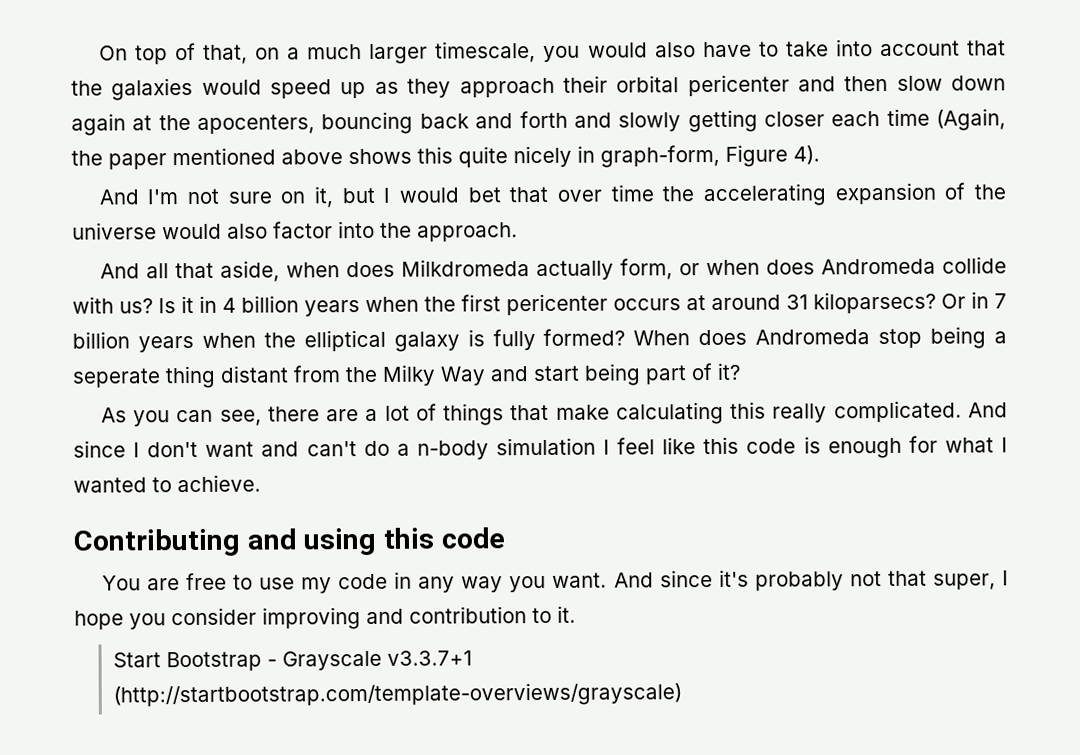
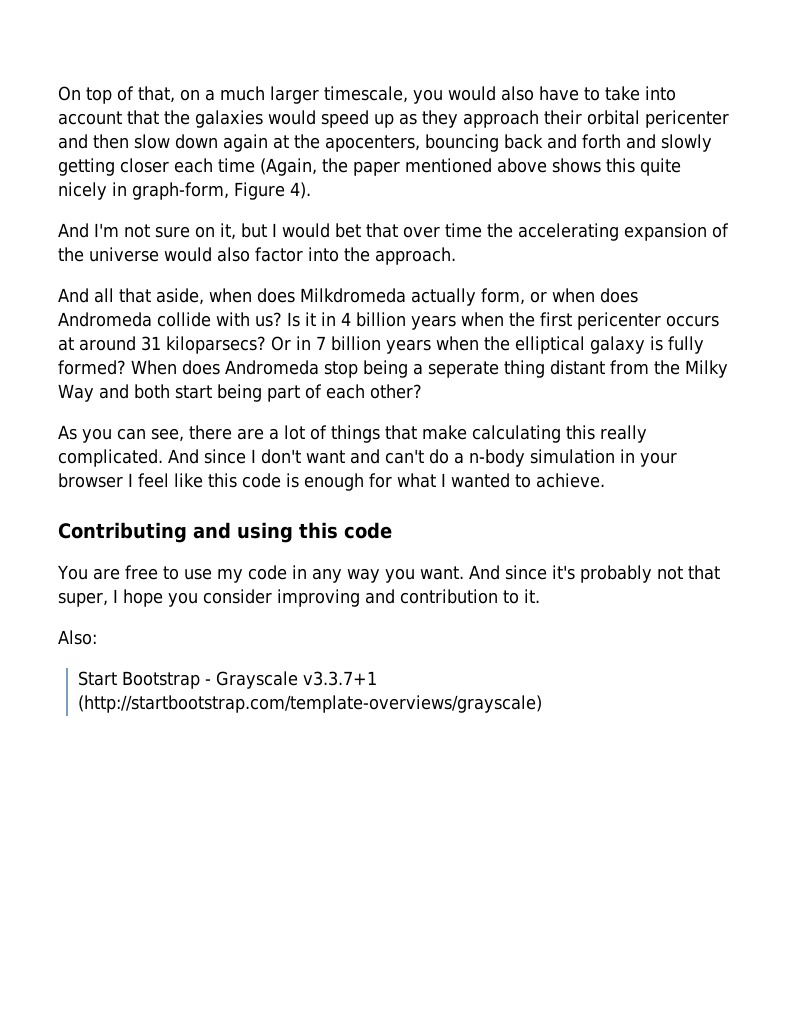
- When does Andromeda stop being a seperate thing distant from the Milky Way and start being part of it?
+ When does Andromeda stop being a seperate thing distant from the Milky Way and both start being part of each other?
- And since I don't want and can't do a n-body simulation I feel like this code is enough for what I wanted to achieve.
+ And since I don't want and can't do a n-body simulation in your browser I feel like this code is enough for what I wanted to achieve.
+ Also:

